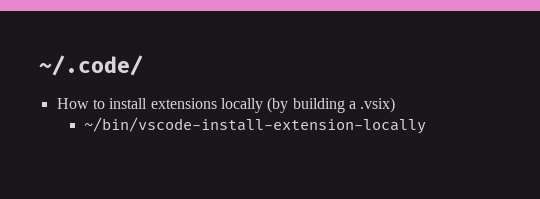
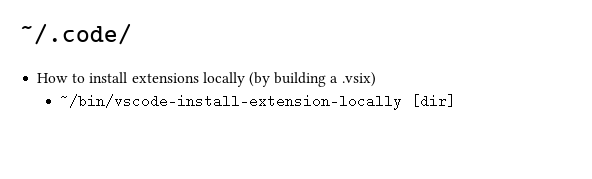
- ~/bin/vscode-install-extension-locally
+ ~/bin/vscode-install-extension-locally [dir]

